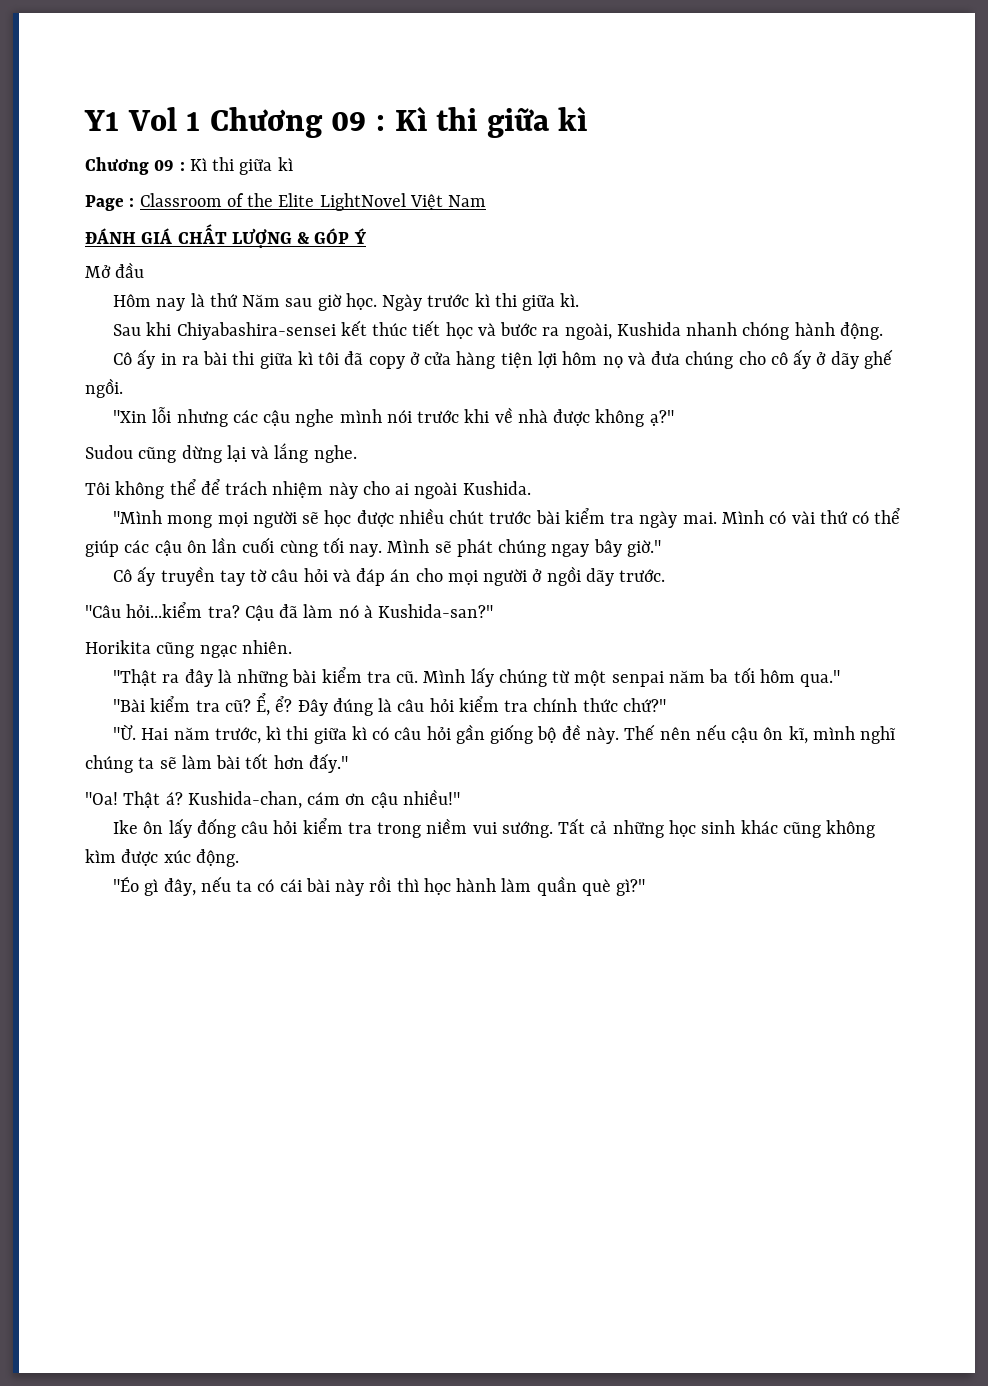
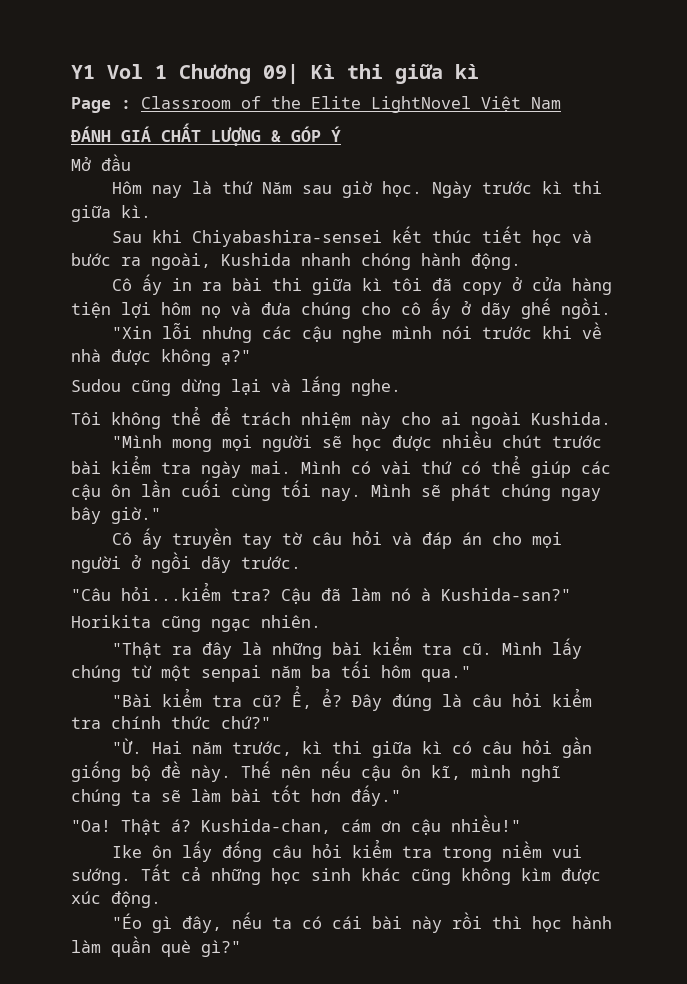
- Y1 Vol 1 Chương 09 : Kì thi giữa kì
- Chương 09 : Kì thi giữa kì
+ Y1 Vol 1 Chương 09| Kì thi giữa kì

